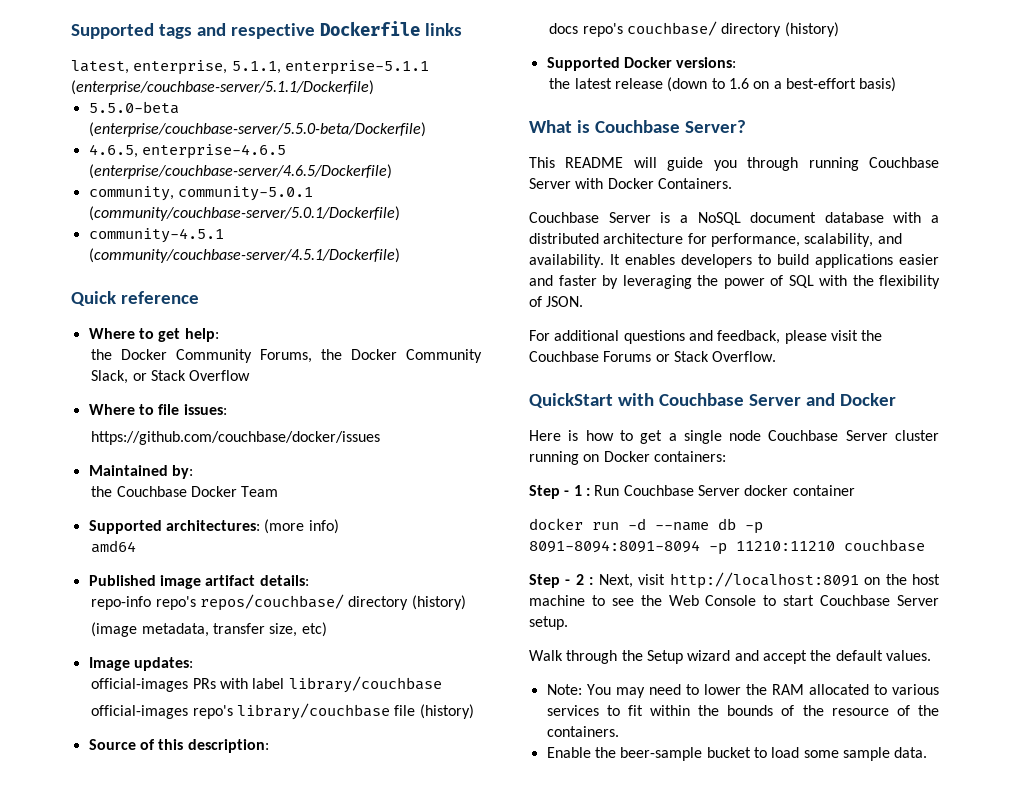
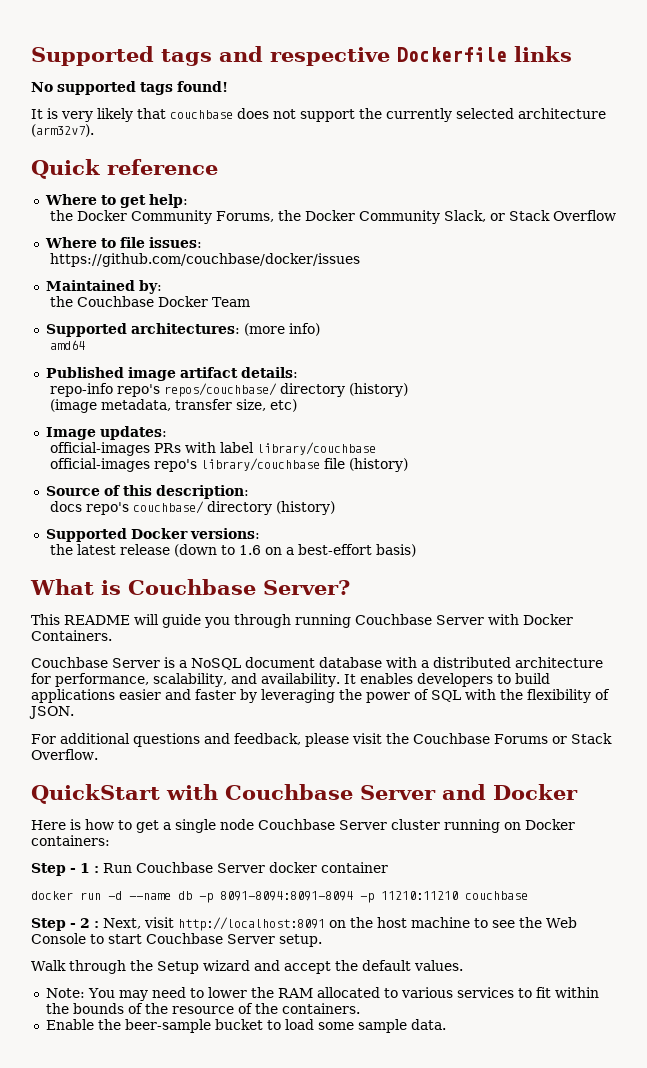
- latest, enterprise, 5.1.1, enterprise-5.1.1 (enterprise/couchbase-server/5.1.1/Dockerfile)
- 5.5.0-beta (enterprise/couchbase-server/5.5.0-beta/Dockerfile)
- 4.6.5, enterprise-4.6.5 (enterprise/couchbase-server/4.6.5/Dockerfile)
- community, community-5.0.1 (community/couchbase-server/5.0.1/Dockerfile)
- community-4.5.1 (community/couchbase-server/4.5.1/Dockerfile)
+ No supported tags found!
+ It is very likely that couchbase does not support the currently selected architecture (arm32v7).

